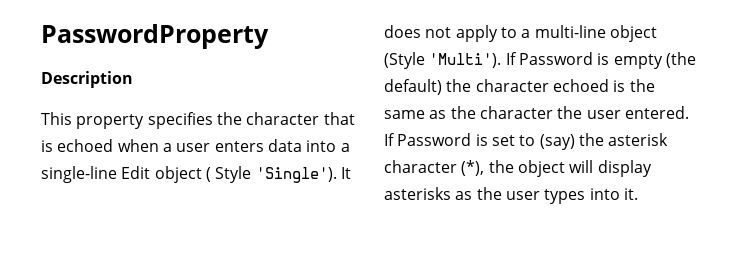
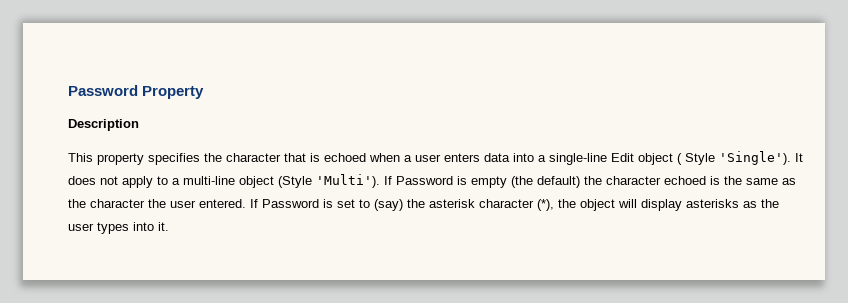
- PasswordProperty
+ Password Property

